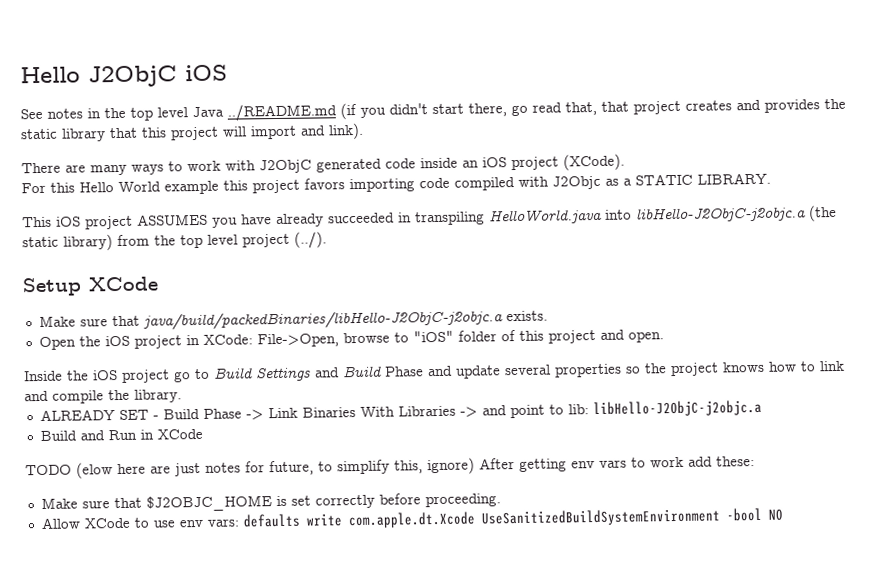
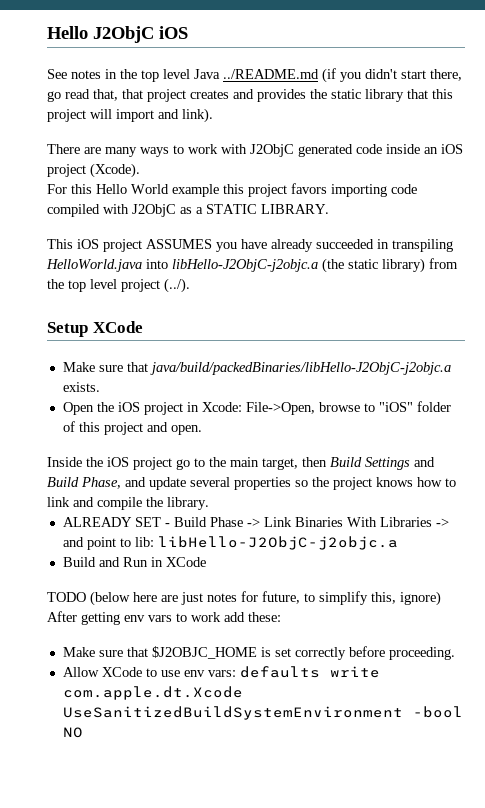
- There are many ways to work with J2ObjC generated code inside an iOS project (XCode).
+ There are many ways to work with J2ObjC generated code inside an iOS project (Xcode).
- For this Hello World example this project favors importing code compiled with J2Objc as a STATIC LIBRARY.
+ For this Hello World example this project favors importing code compiled with J2ObjC as a STATIC LIBRARY.
- Open the iOS project in XCode: File->Open, browse to "iOS" folder of this project and open.
+ Open the iOS project in Xcode: File->Open, browse to "iOS" folder of this project and open.
- Inside the iOS project go to Build Settings and Build Phase and update several properties so the project knows how to link and compile the library.
+ Inside the iOS project go to the main target, then Build Settings and Build Phase, and update several properties so the project knows how to link and compile the library.
- TODO (elow here are just notes for future, to simplify this, ignore) After getting env vars to work add these:
+ TODO (below here are just notes for future, to simplify this, ignore) After getting env vars to work add these:

